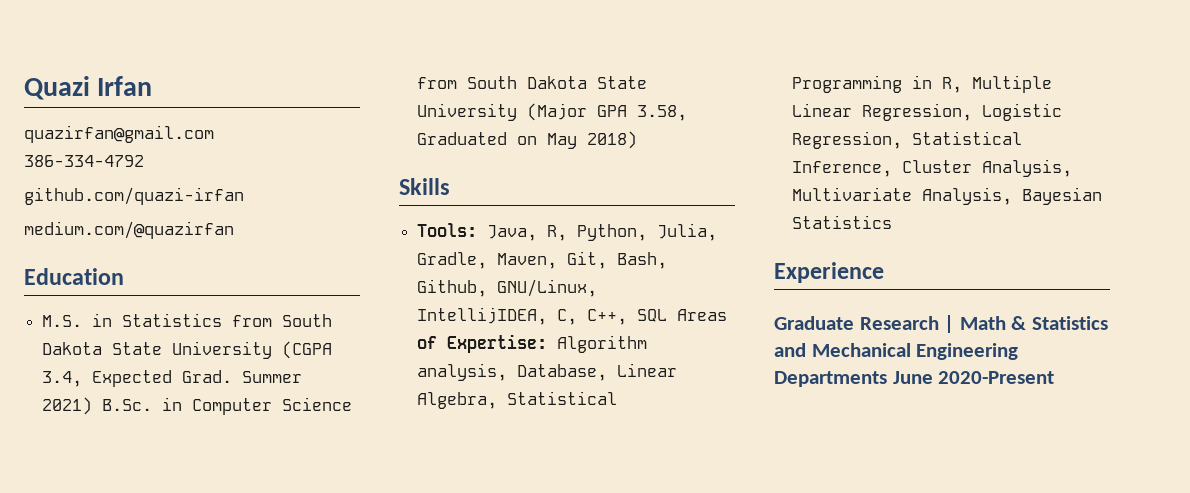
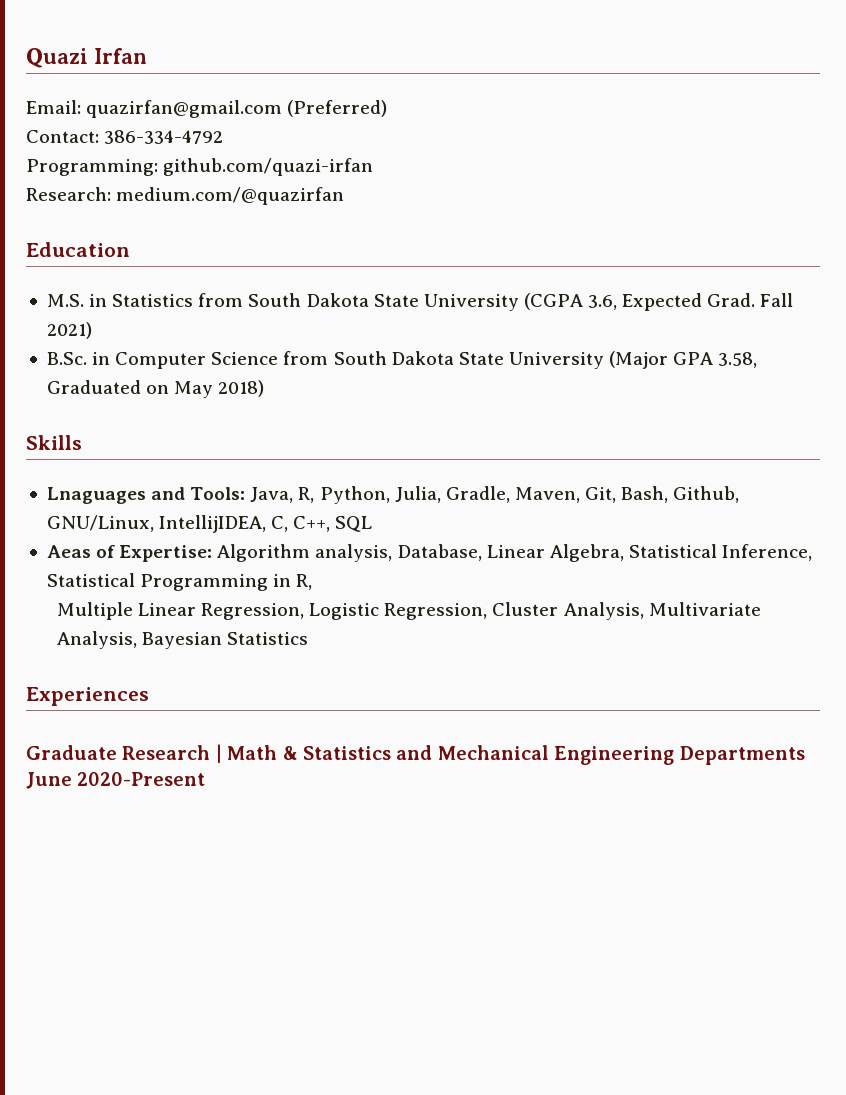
- quazirfan@gmail.com
- 386-334-4792
+ Email: quazirfan@gmail.com (Preferred)
+ Contact: 386-334-4792
- github.com/quazi-irfan
+ Programming: github.com/quazi-irfan
- medium.com/@quazirfan
+ Research: medium.com/@quazirfan
- M.S. in Statistics from South Dakota State University (CGPA 3.4, Expected Grad.
+ M.S. in Statistics from South Dakota State University (CGPA 3.6, Expected Grad.
- Summer 2021) B.Sc. in Computer Science from South Dakota State University (Major GPA 3.58, Graduated on May 2018)
+ Fall 2021)
+ B.Sc. in Computer Science from South Dakota State University (Major GPA 3.58, Graduated on May 2018)
- Tools: Java, R, Python, Julia, Gradle, Maven, Git, Bash, Github, GNU/Linux, IntellijIDEA, C, C++, SQL Areas of Expertise: Algorithm analysis, Database, Linear Algebra, Statistical Programming in R, Multiple Linear Regression, Logistic Regression, Statistical Inference, Cluster Analysis, Multivariate Analysis, Bayesian Statistics
+ Lnaguages and Tools: Java, R, Python, Julia, Gradle, Maven, Git, Bash, Github, GNU/Linux, IntellijIDEA, C, C++, SQL
+ Aeas of Expertise: Algorithm analysis, Database, Linear Algebra, Statistical Inference, Statistical Programming in R,
+ Multiple Linear Regression, Logistic Regression, Cluster Analysis, Multivariate Analysis, Bayesian Statistics
- Experience
+ Experiences

